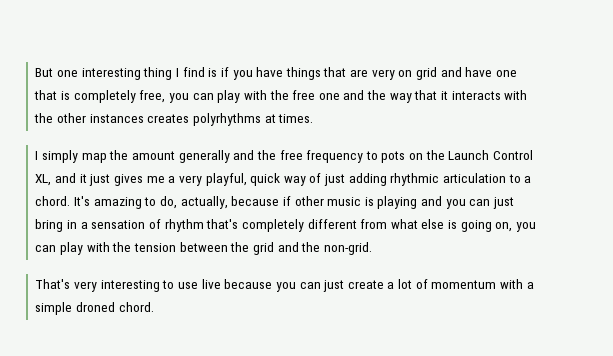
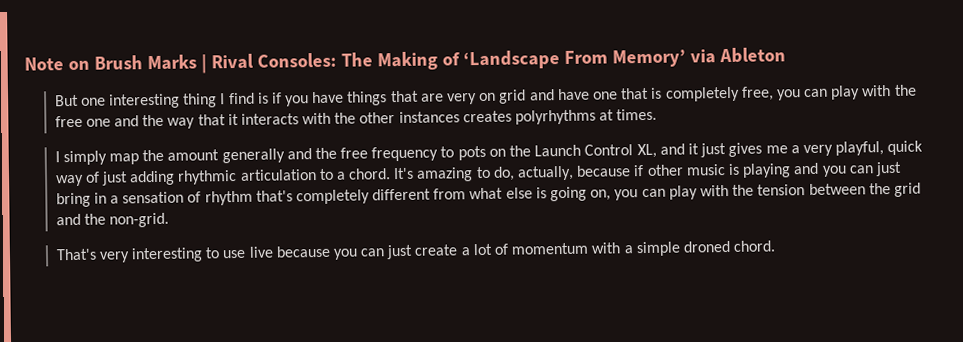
+ Note on Brush Marks | Rival Consoles: The Making of ‘Landscape From Memory’ via Ableton

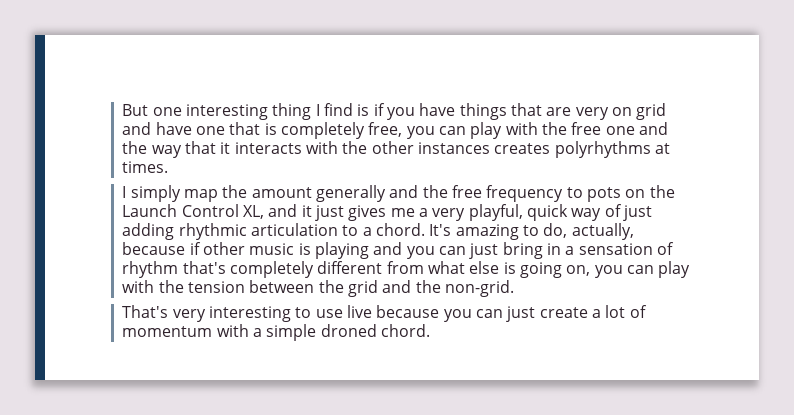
- Note on Brush Marks | Rival Consoles: The Making of ‘Landscape From Memory’ via Ableton

